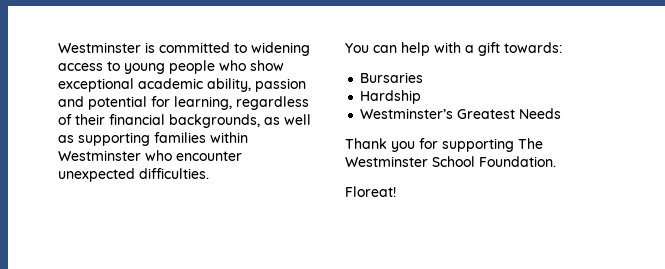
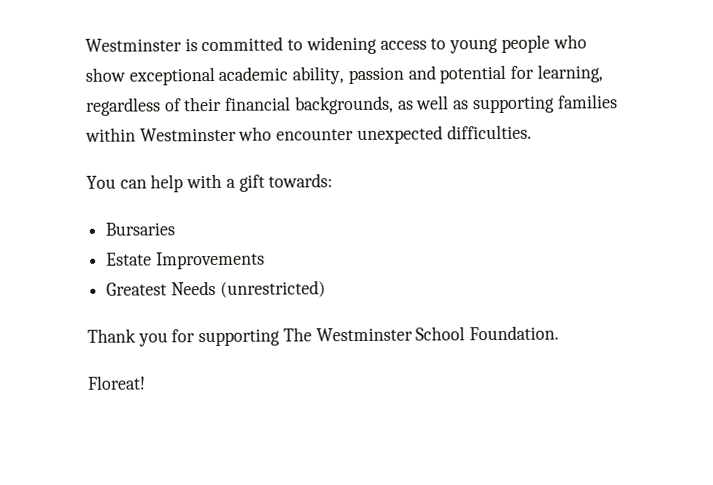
- Hardship
- Westminster’s Greatest Needs
+ Estate Improvements
+ Greatest Needs (unrestricted)

